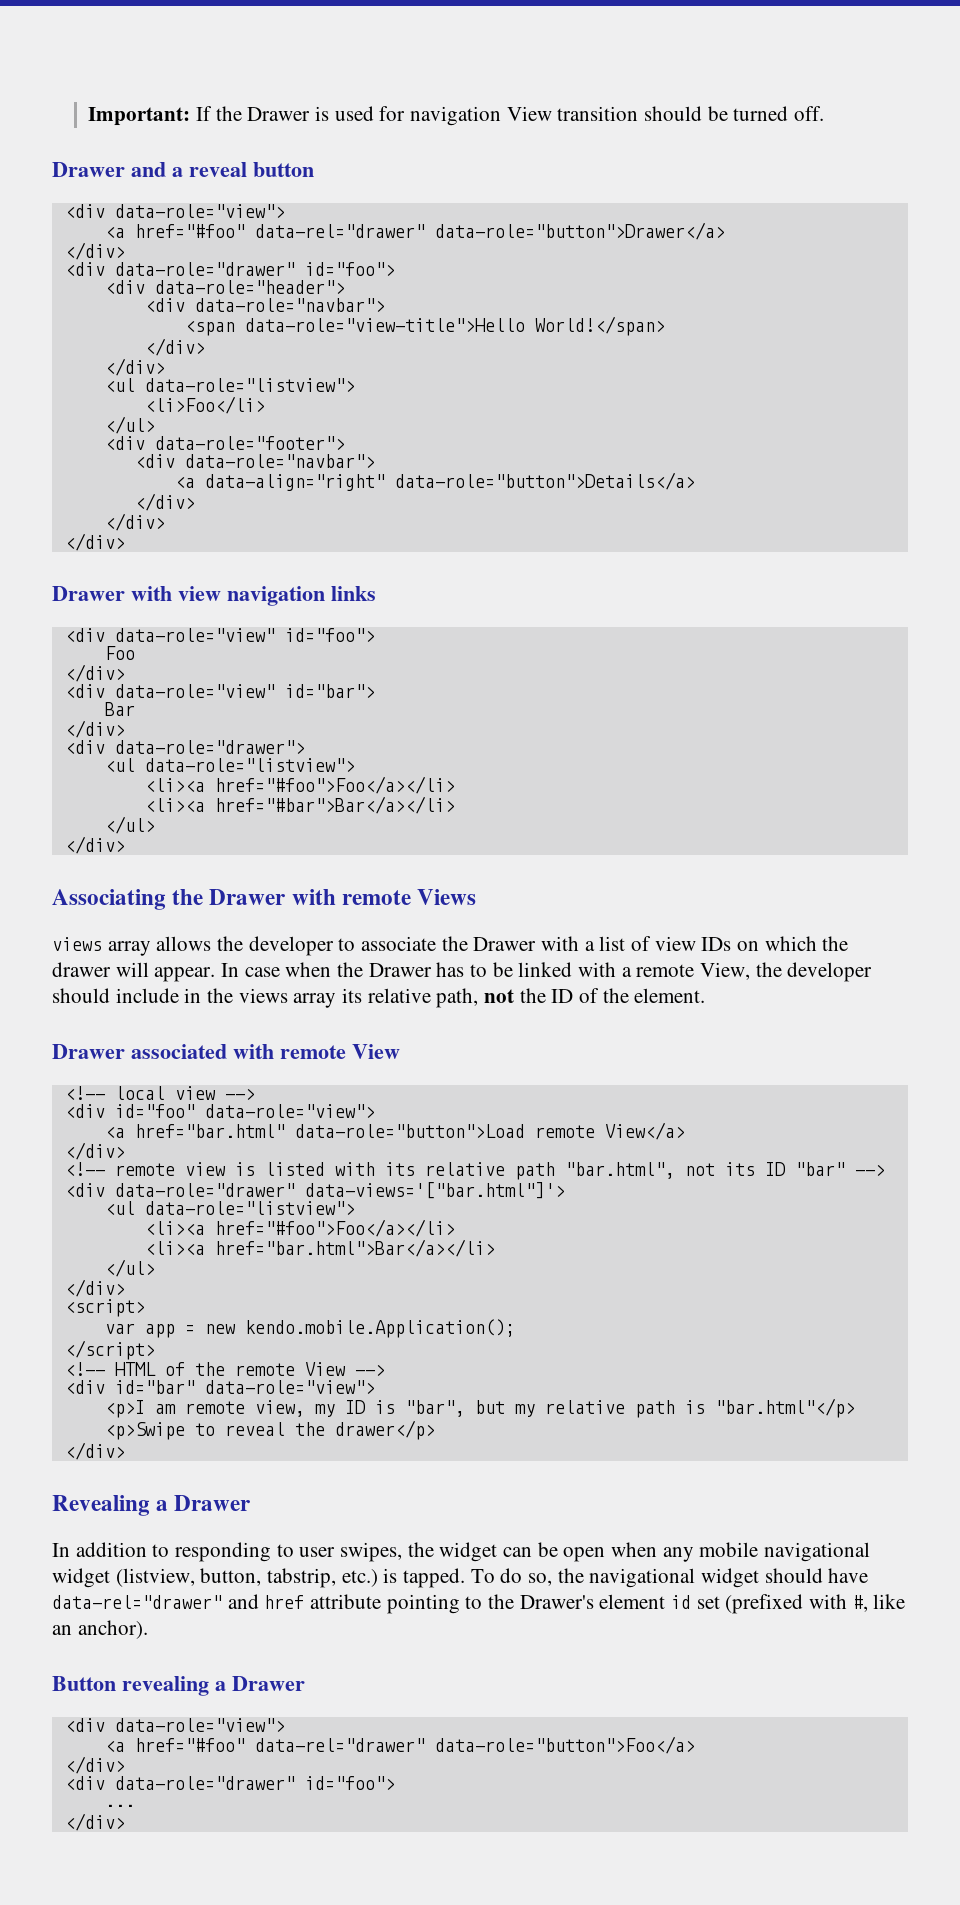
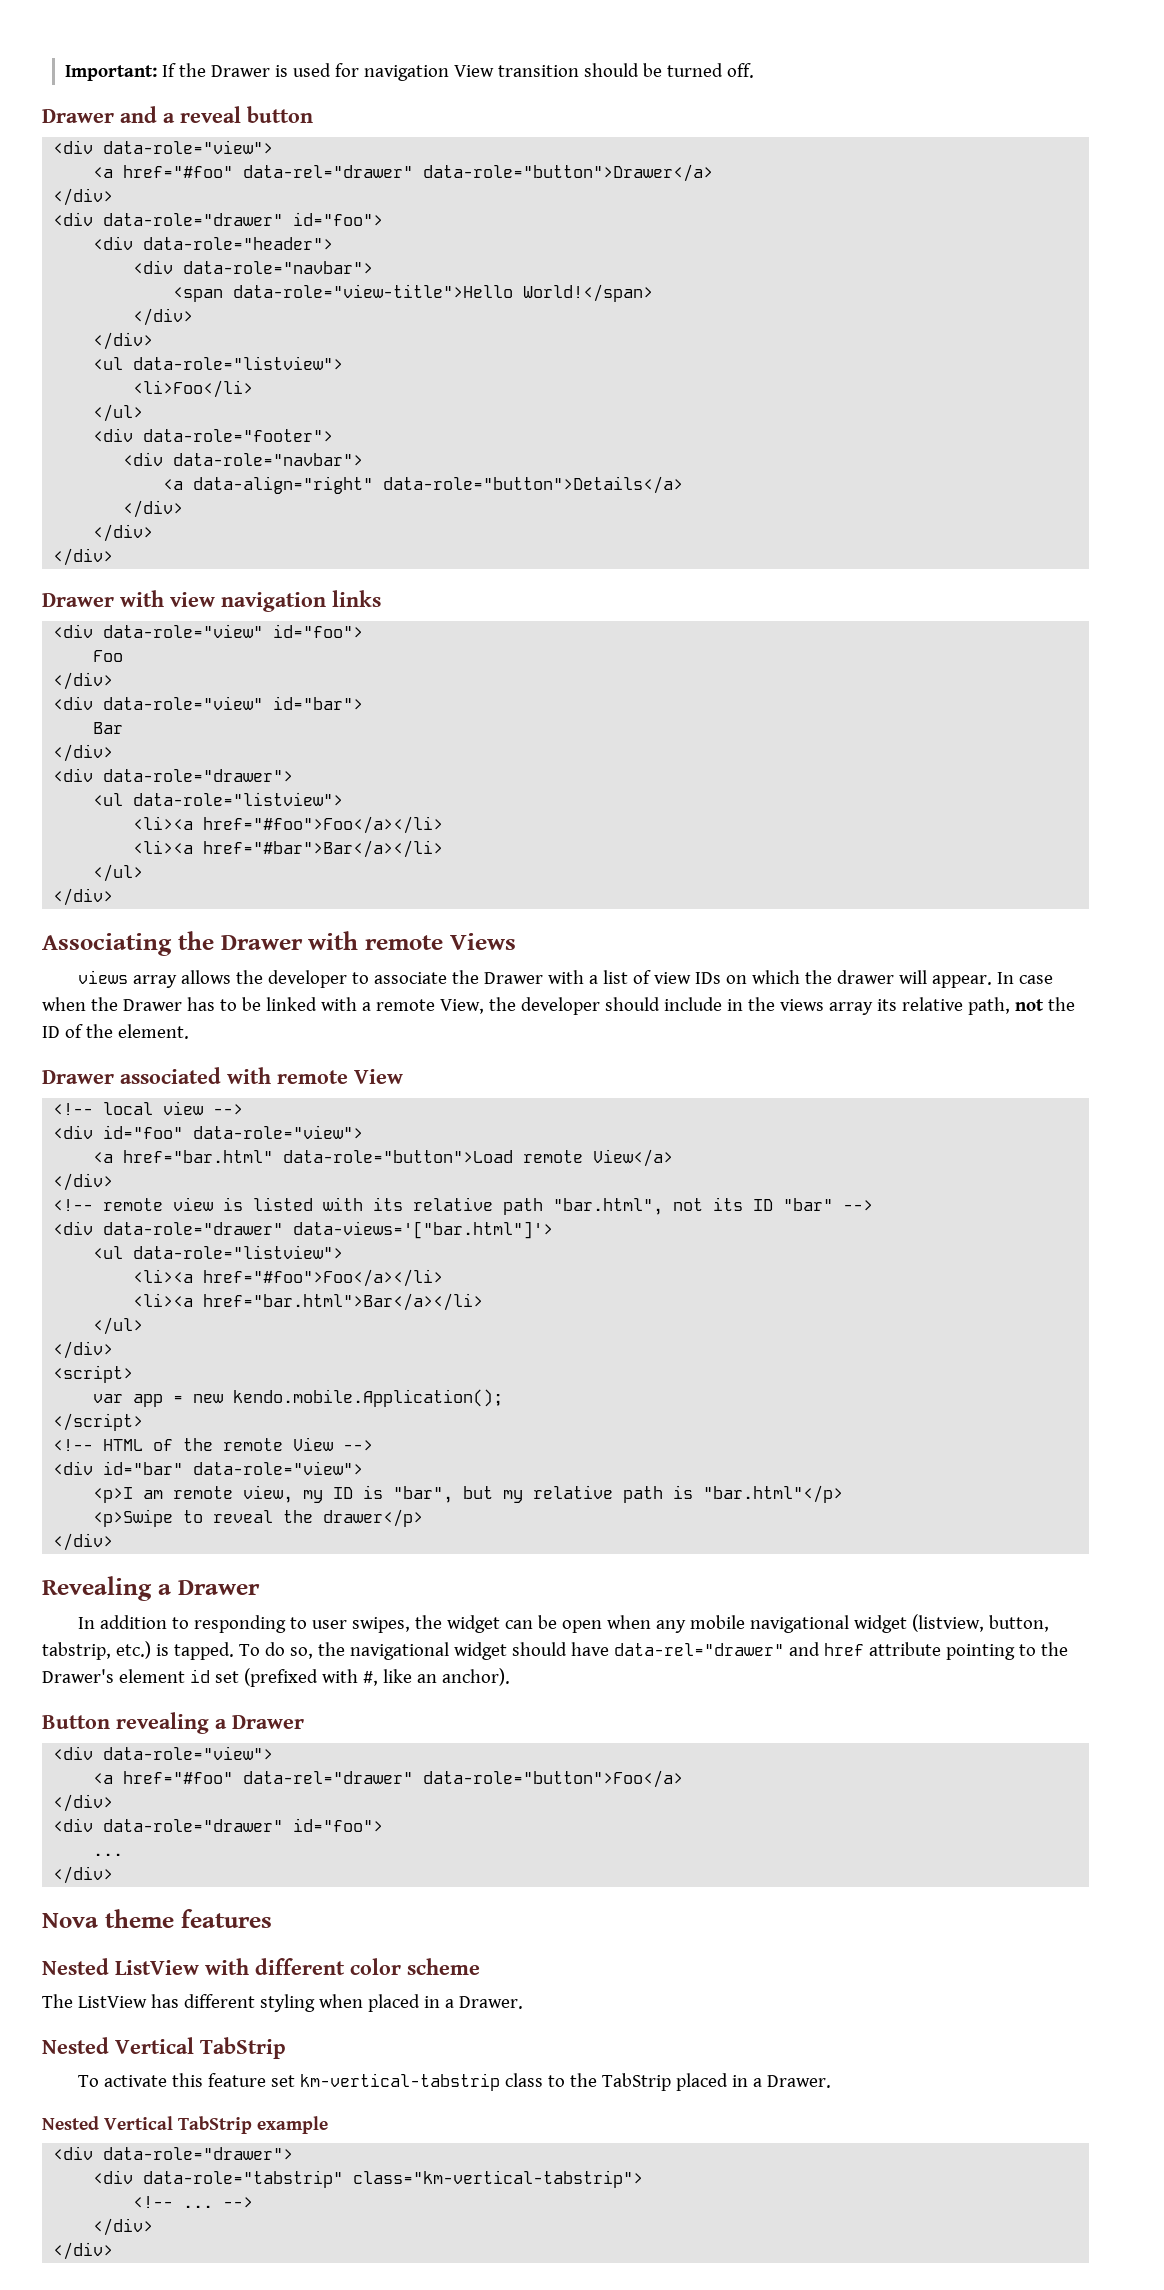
+ Nova theme features
+ Nested ListView with different color scheme
+ The ListView has different styling when placed in a Drawer.
+ Nested Vertical TabStrip
+ To activate this feature set km-vertical-tabstrip class to the TabStrip placed in a Drawer.
+ Nested Vertical TabStrip example
+ <div data-role="drawer">
+ <div data-role="tabstrip" class="km-vertical-tabstrip">
+ <!-- ... -->
+ </div>
+ </div>

